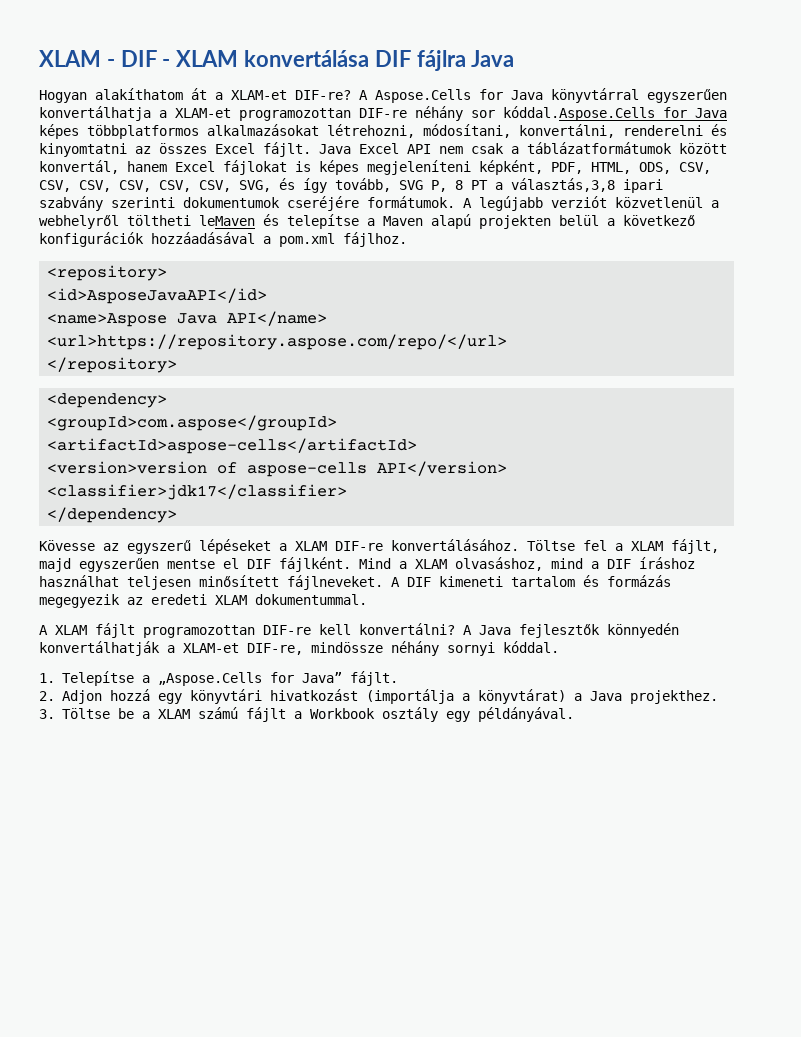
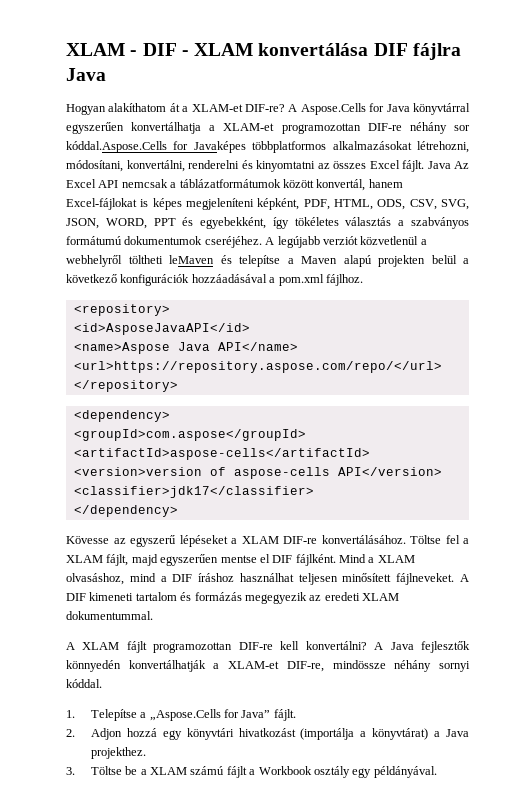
- A Aspose.Cells for Java könyvtárral egyszerűen konvertálhatja a XLAM-et programozottan DIF-re néhány sor kóddal.Aspose.Cells for Java képes többplatformos alkalmazásokat létrehozni, módosítani, konvertálni, renderelni és kinyomtatni az összes Excel fájlt.
+ A Aspose.Cells for Java könyvtárral egyszerűen konvertálhatja a XLAM-et programozottan DIF-re néhány sor kóddal.Aspose.Cells for Javaképes többplatformos alkalmazásokat létrehozni, módosítani, konvertálni, renderelni és kinyomtatni az összes Excel fájlt.
- Java Excel API nem csak a táblázatformátumok között konvertál, hanem Excel fájlokat is képes megjeleníteni képként, PDF, HTML, ODS, CSV, CSV, CSV, CSV, CSV, CSV, SVG, és így tovább, SVG P, 8 PT a választás,3,8 ipari szabvány szerinti dokumentumok cseréjére formátumok.
+ Java Az Excel API nemcsak a táblázatformátumok között konvertál, hanem Excel-fájlokat is képes megjeleníteni képként, PDF, HTML, ODS, CSV, SVG, JSON, WORD, PPT és egyebekként, így tökéletes választás a szabványos formátumú dokumentumok cseréjéhez.

